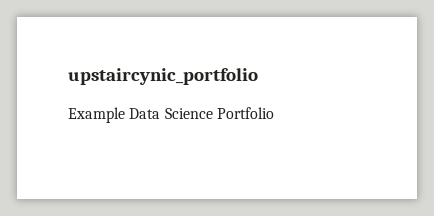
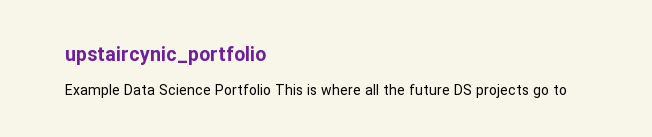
- Example Data Science Portfolio
+ Example Data Science Portfolio This is where all the future DS projects go to

